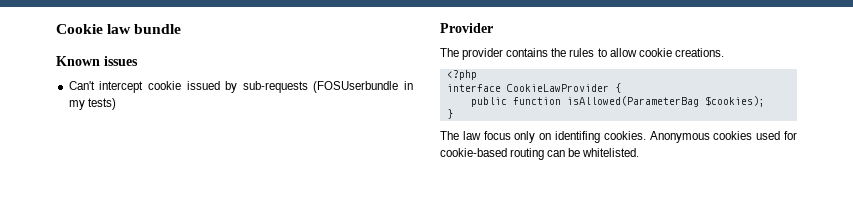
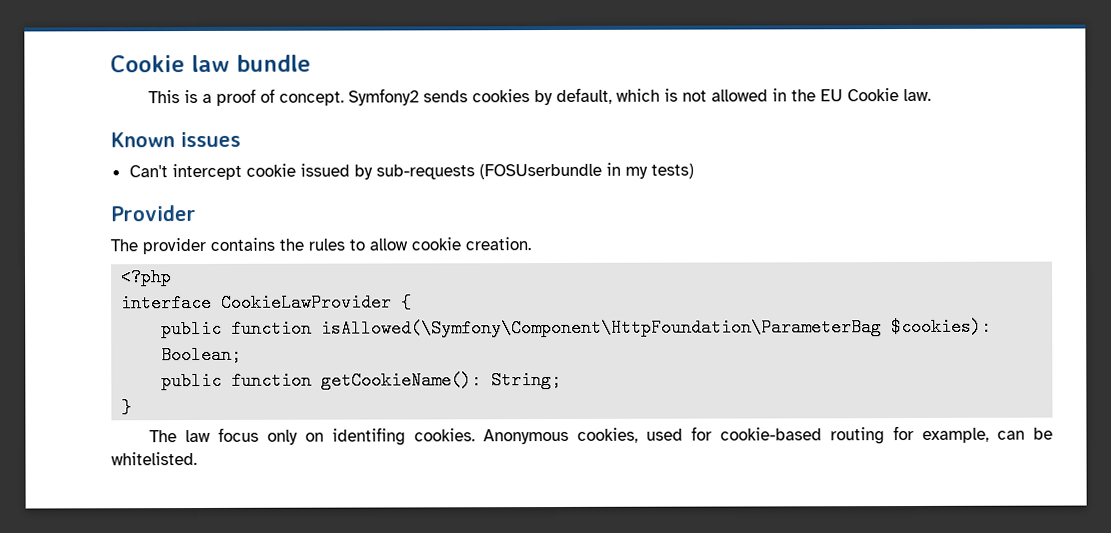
+ This is a proof of concept. Symfony2 sends cookies by default, which is not allowed in the EU Cookie law.
- The provider contains the rules to allow cookie creations.
+ The provider contains the rules to allow cookie creation.
- public function isAllowed(ParameterBag $cookies);
+ public function isAllowed(\Symfony\Component\HttpFoundation\ParameterBag $cookies): Boolean;
+ public function getCookieName(): String;
- Anonymous cookies used for cookie-based routing can be whitelisted.
+ Anonymous cookies, used for cookie-based routing for example, can be whitelisted.

